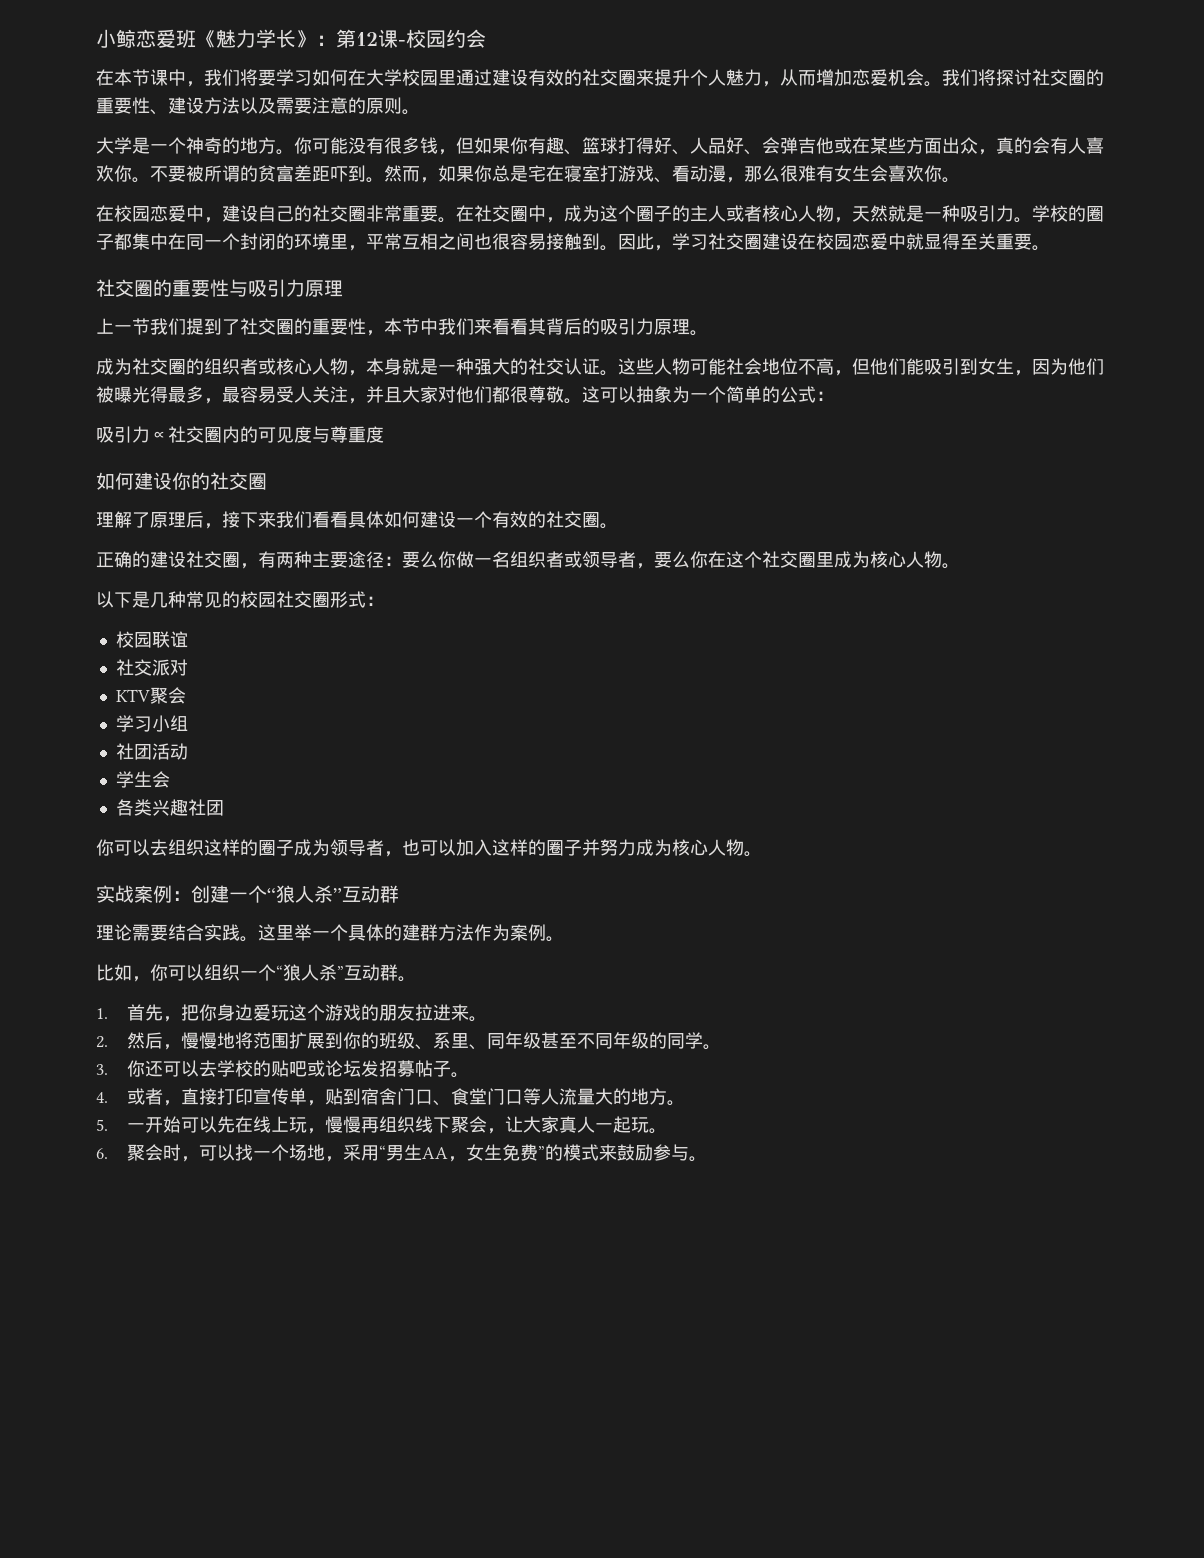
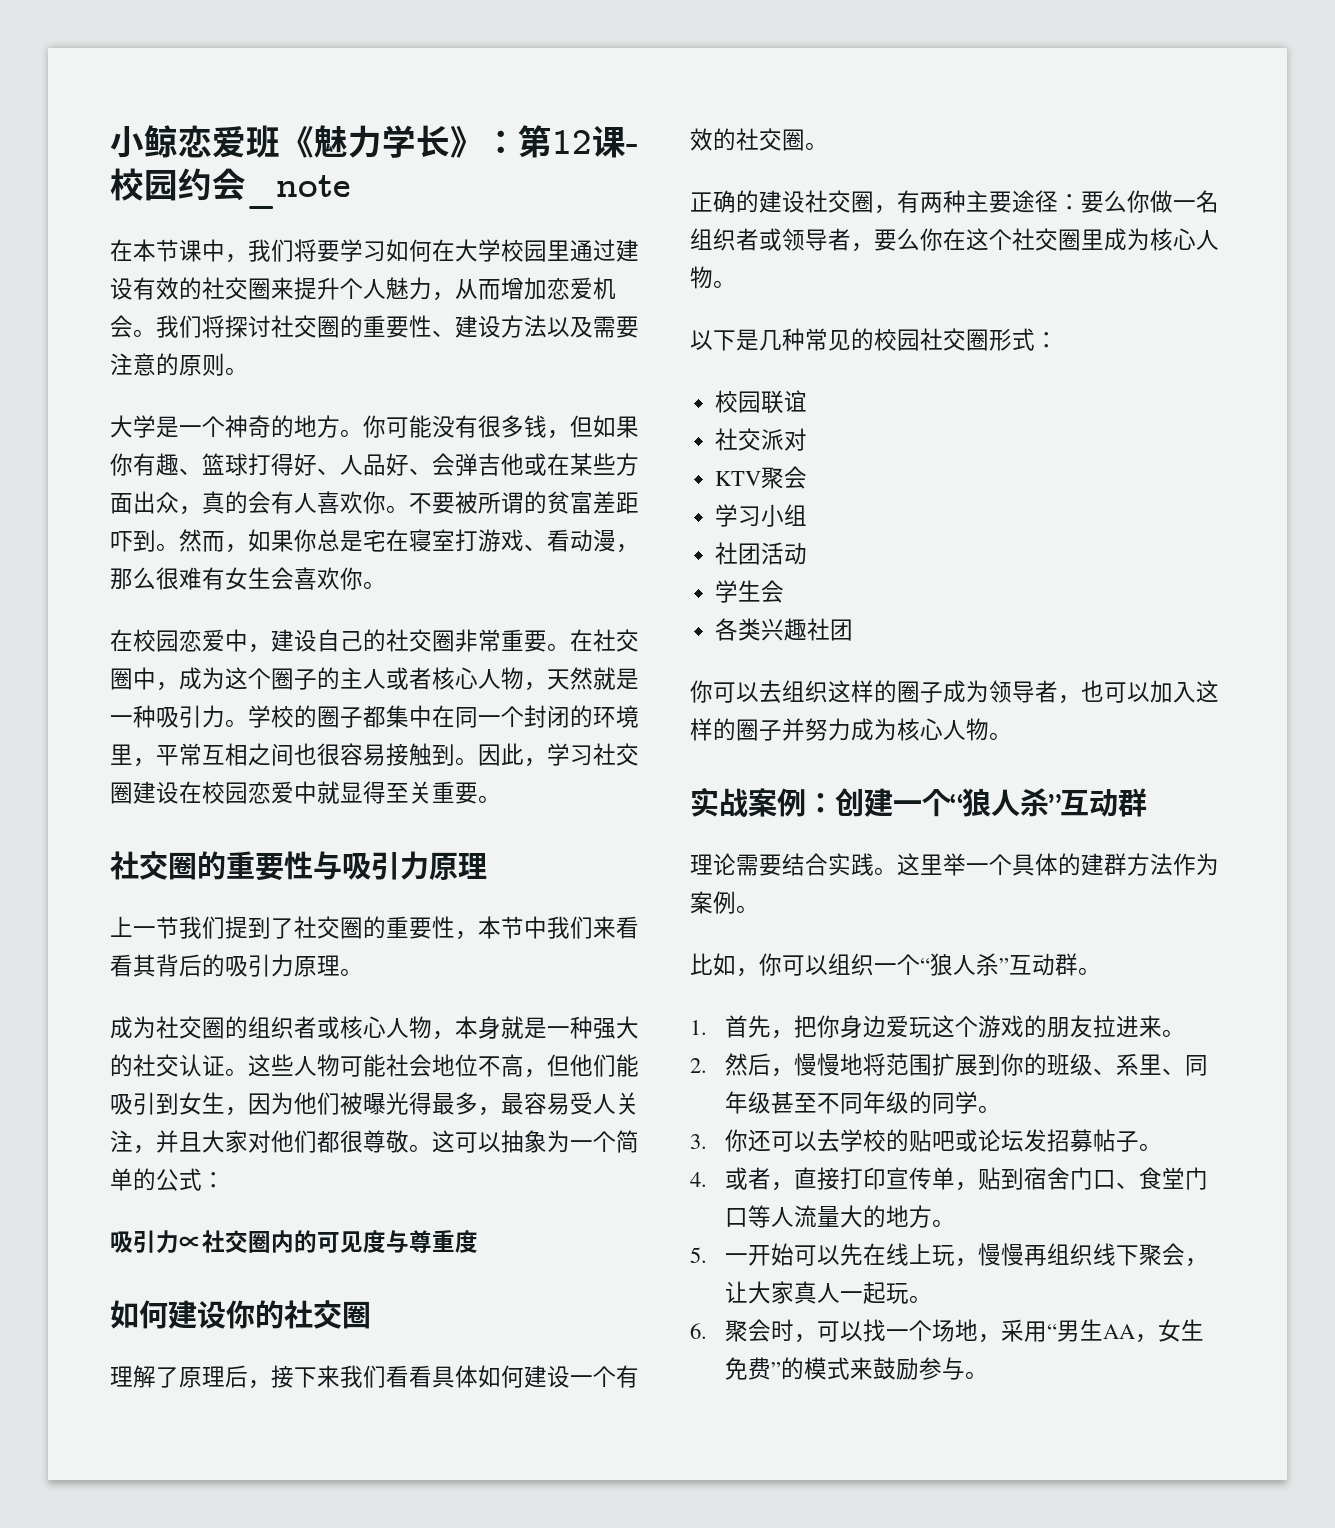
- 小鲸恋爱班《魅力学长》：第12课-校园约会
+ 小鲸恋爱班《魅力学长》：第12课-校园约会_note

